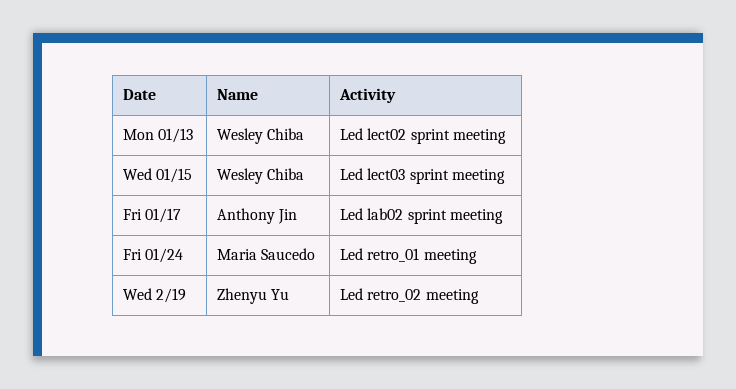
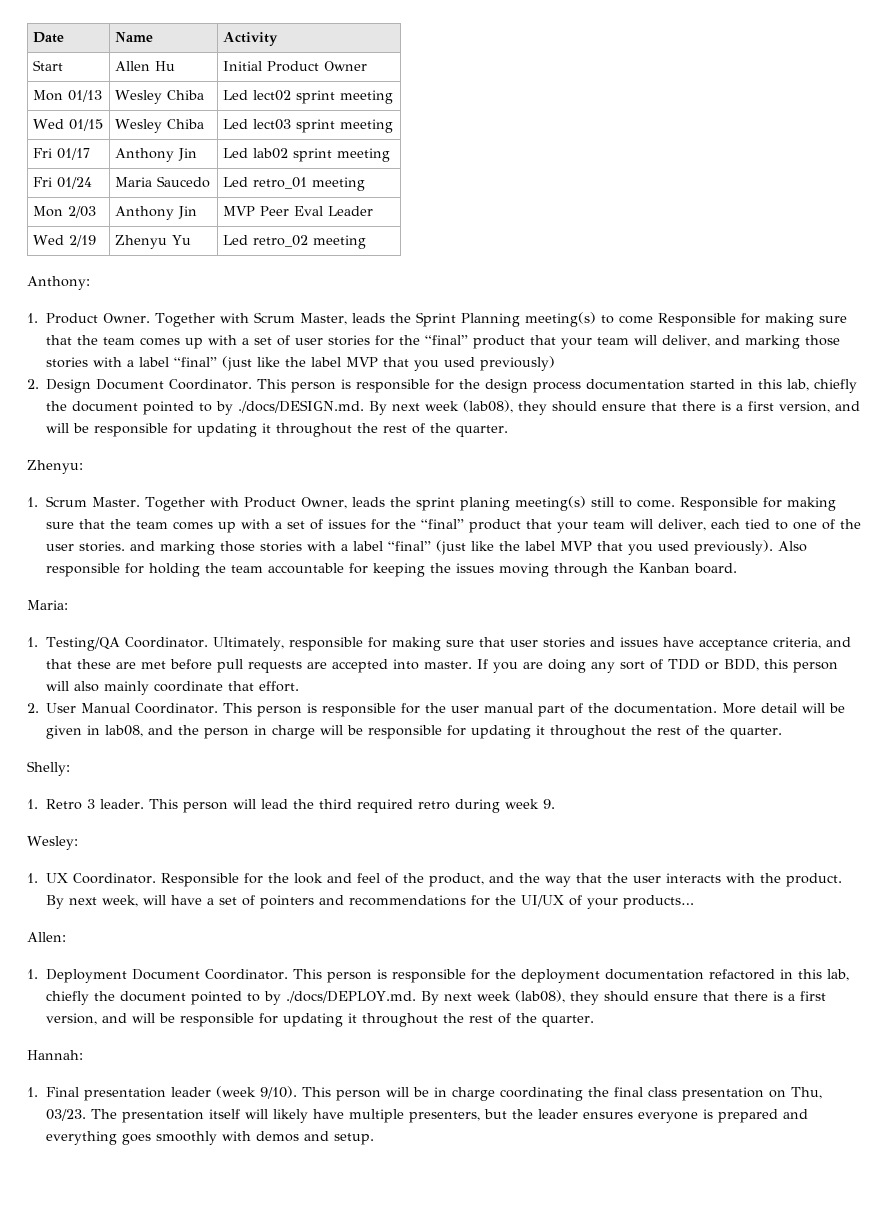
+ Start | Allen Hu | Initial Product Owner
+ Mon 2/03 | Anthony Jin | MVP Peer Eval Leader
+ Anthony:
+ 1. Product Owner. Together with Scrum Master, leads the Sprint Planning meeting(s) to come Responsible for making sure that the team comes up with a set of user stories for the “final” product that your team will deliver, and marking those stories with a label “final” (just like the label MVP that you used previously)
+ 2. Design Document Coordinator. This person is responsible for the design process documentation started in this lab, chiefly the document pointed to by ./docs/DESIGN.md. By next week (lab08), they should ensure that there is a first version, and will be responsible for updating it throughout the rest of the quarter.
+ Zhenyu:
+ 1. Scrum Master. Together with Product Owner, leads the sprint planing meeting(s) still to come. Responsible for making sure that the team comes up with a set of issues for the “final” product that your team will deliver, each tied to one of the user stories. and marking those stories with a label “final” (just like the label MVP that you used previously). Also responsible for holding the team accountable for keeping the issues moving through the Kanban board.
+ Maria:
+ 1. Testing/QA Coordinator. Ultimately, responsible for making sure that user stories and issues have acceptance criteria, and that these are met before pull requests are accepted into master. If you are doing any sort of TDD or BDD, this person will also mainly coordinate that effort.
+ 2. User Manual Coordinator. This person is responsible for the user manual part of the documentation. More detail will be given in lab08, and the person in charge will be responsible for updating it throughout the rest of the quarter.
+ Shelly:
+ 1. Retro 3 leader. This person will lead the third required retro during week 9.
+ Wesley:
+ 1. UX Coordinator. Responsible for the look and feel of the product, and the way that the user interacts with the product. By next week, will have a set of pointers and recommendations for the UI/UX of your products…
+ Allen:
+ 1. Deployment Document Coordinator. This person is responsible for the deployment documentation refactored in this lab, chiefly the document pointed to by ./docs/DEPLOY.md. By next week (lab08), they should ensure that there is a first version, and will be responsible for updating it throughout the rest of the quarter.
+ Hannah:
+ 1. Final presentation leader (week 9/10). This person will be in charge coordinating the final class presentation on Thu, 03/23. The presentation itself will likely have multiple presenters, but the leader ensures everyone is prepared and everything goes smoothly with demos and setup.

